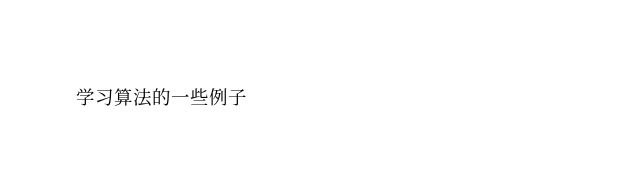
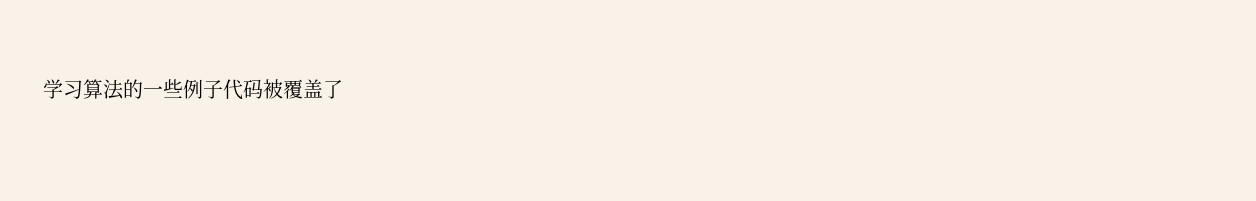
- 学习算法的一些例子
+ 学习算法的一些例子代码被覆盖了

